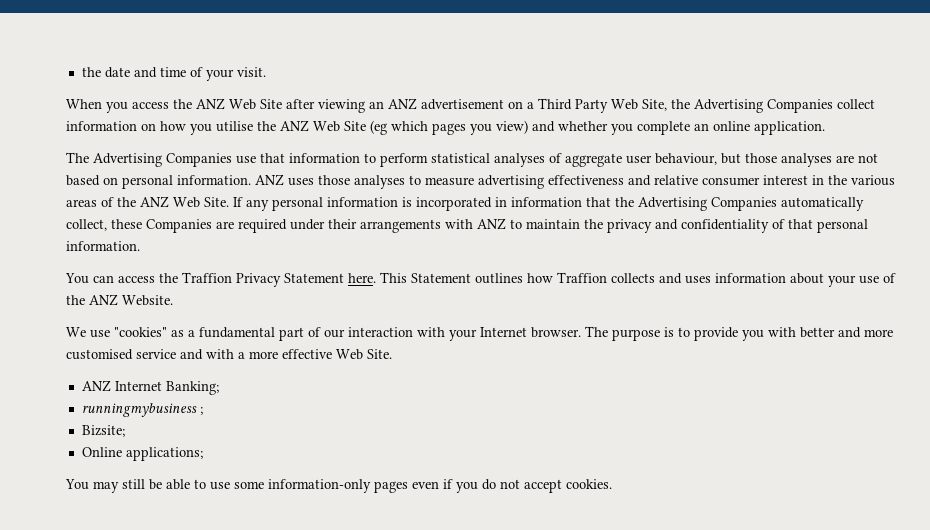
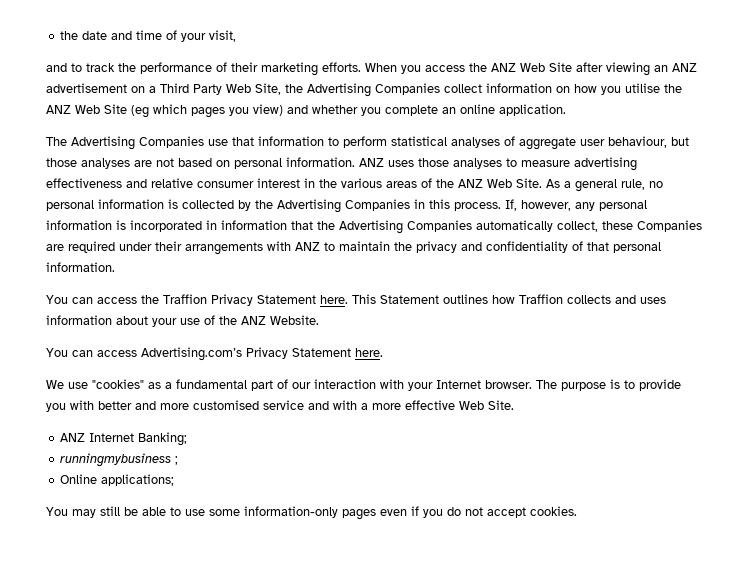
- the date and time of your visit.
- When you access the ANZ Web Site after viewing an ANZ advertisement on a Third Party Web Site, the Advertising Companies collect information on how you utilise the ANZ Web Site (eg which pages you view) and whether you complete an online application.
+ the date and time of your visit,
+ and to track the performance of their marketing efforts. When you access the ANZ Web Site after viewing an ANZ advertisement on a Third Party Web Site, the Advertising Companies collect information on how you utilise the ANZ Web Site (eg which pages you view) and whether you complete an online application.
- If any personal information is incorporated in information that the Advertising Companies automatically collect, these Companies are required under their arrangements with ANZ to maintain the privacy and confidentiality of that personal information.
+ As a general rule, no personal information is collected by the Advertising Companies in this process. If, however, any personal information is incorporated in information that the Advertising Companies automatically collect, these Companies are required under their arrangements with ANZ to maintain the privacy and confidentiality of that personal information.
+ You can access Advertising.com’s Privacy Statement here.
- Bizsite;

